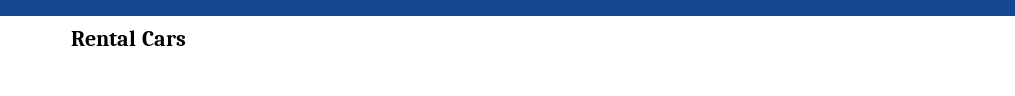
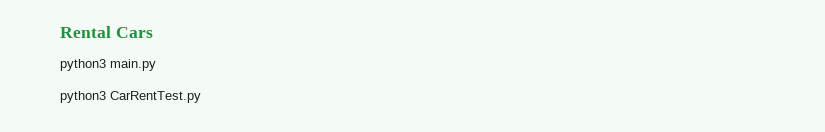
+ python3 main.py
+ python3 CarRentTest.py

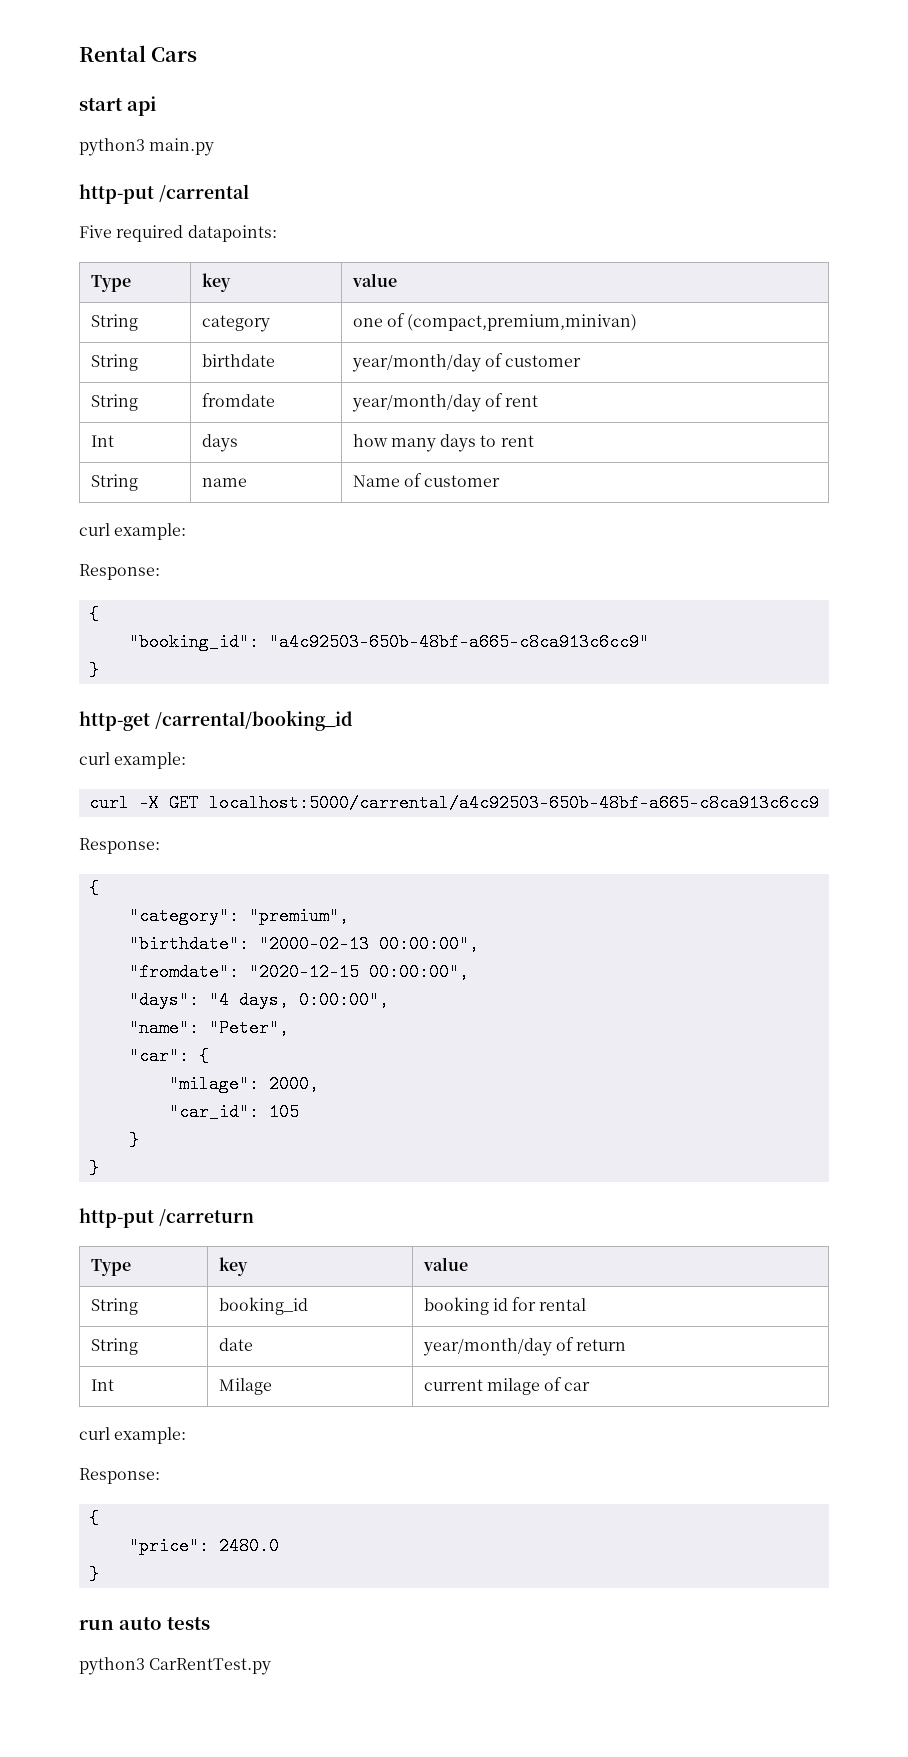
+ start api
+ http-put /carrental
+ Five required datapoints:
+ Type | key | value
+ String | category | one of (compact,premium,minivan)
+ String | birthdate | year/month/day of customer
+ String | fromdate | year/month/day of rent
+ Int | days | how many days to rent
+ String | name | Name of customer
+ curl example:
+ Response:
+ {
+ "booking_id": "a4c92503-650b-48bf-a665-c8ca913c6cc9"
+ }
+ http-get /carrental/booking_id
+ curl example:
+ curl -X GET localhost:5000/carrental/a4c92503-650b-48bf-a665-c8ca913c6cc9
+ Response:
+ {
+ "category": "premium",
+ "birthdate": "2000-02-13 00:00:00",
+ "fromdate": "2020-12-15 00:00:00",
+ "days": "4 days, 0:00:00",
+ "name": "Peter",
+ "car": {
+ "milage": 2000,
+ "car_id": 105
+ }
+ }
+ http-put /carreturn
+ Type | key | value
+ String | booking_id | booking id for rental
+ String | date | year/month/day of return
+ Int | Milage | current milage of car
+ curl example:
+ Response:
+ {
+ "price": 2480.0
+ }
+ run auto tests

